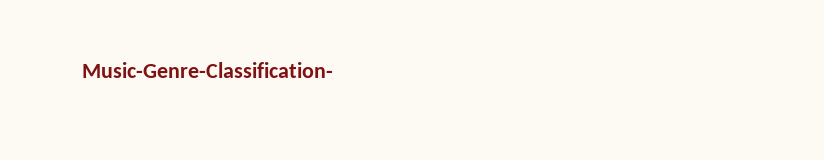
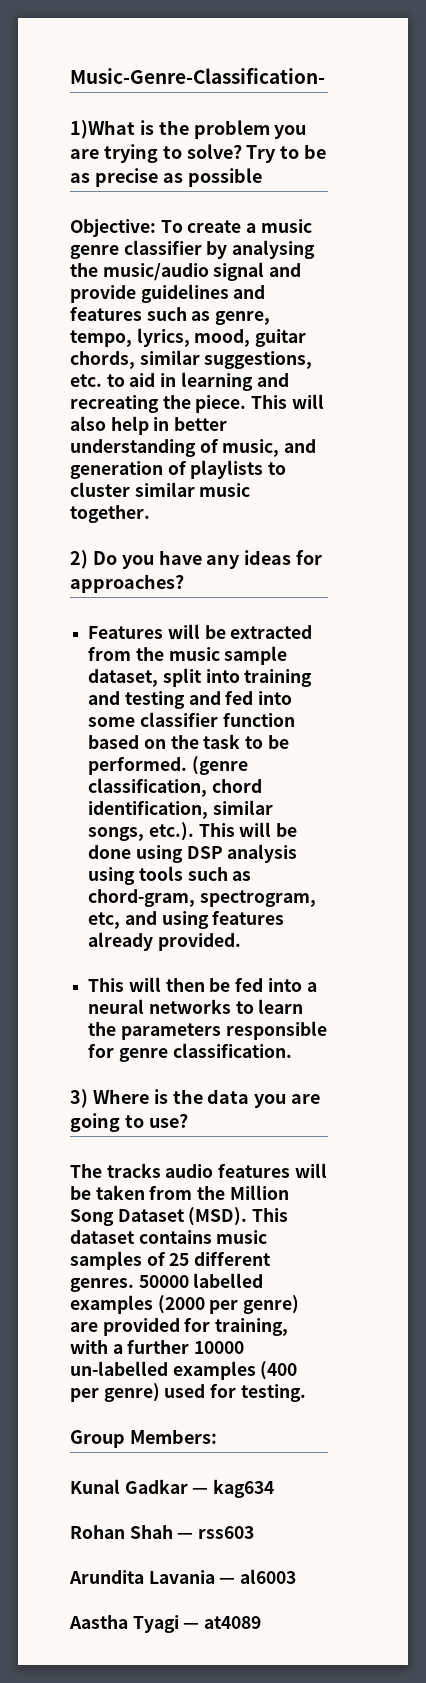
+ 1)What is the problem you are trying to solve? Try to be as precise as possible
+ Objective: To create a music genre classifier by analysing the music/audio signal and provide guidelines and features such as genre, tempo, lyrics, mood, guitar chords, similar suggestions, etc. to aid in learning and recreating the piece. This will also help in better understanding of music, and generation of playlists to cluster similar music together.
+ 2) Do you have any ideas for approaches?
+ Features will be extracted from the music sample dataset, split into training and testing and fed into some classifier function based on the task to be performed. (genre classification, chord identification, similar songs, etc.). This will be done using DSP analysis using tools such as chord-gram, spectrogram, etc, and using features already provided.
+ This will then be fed into a neural networks to learn the parameters responsible for genre classification.
+ 3) Where is the data you are going to use?
+ The tracks audio features will be taken from the Million Song Dataset (MSD). This dataset contains music samples of 25 different genres. 50000 labelled examples (2000 per genre) are provided for training, with a further 10000 un-labelled examples (400 per genre) used for testing.
+ Group Members:
+ Kunal Gadkar — kag634
+ Rohan Shah — rss603
+ Arundita Lavania — al6003
+ Aastha Tyagi — at4089

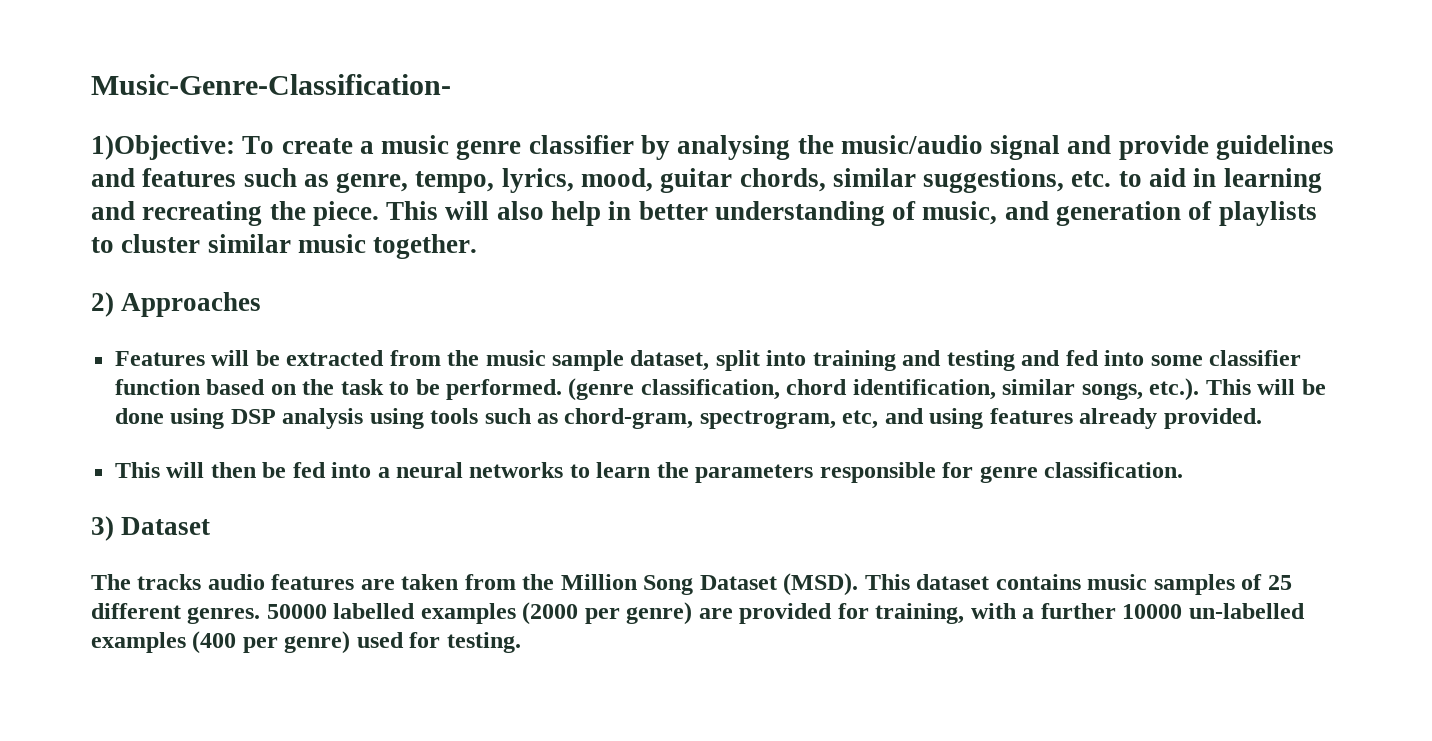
- 1)What is the problem you are trying to solve? Try to be as precise as possible
- Objective: To create a music genre classifier by analysing the music/audio signal and provide guidelines and features such as genre, tempo, lyrics, mood, guitar chords, similar suggestions, etc. to aid in learning and recreating the piece.
+ 1)Objective: To create a music genre classifier by analysing the music/audio signal and provide guidelines and features such as genre, tempo, lyrics, mood, guitar chords, similar suggestions, etc. to aid in learning and recreating the piece.
- 2) Do you have any ideas for approaches?
+ 2) Approaches
- 3) Where is the data you are going to use?
+ 3) Dataset
- The tracks audio features will be taken from the Million Song Dataset (MSD).
+ The tracks audio features are taken from the Million Song Dataset (MSD).
- Group Members:
- Kunal Gadkar — kag634
- Rohan Shah — rss603
- Arundita Lavania — al6003
- Aastha Tyagi — at4089

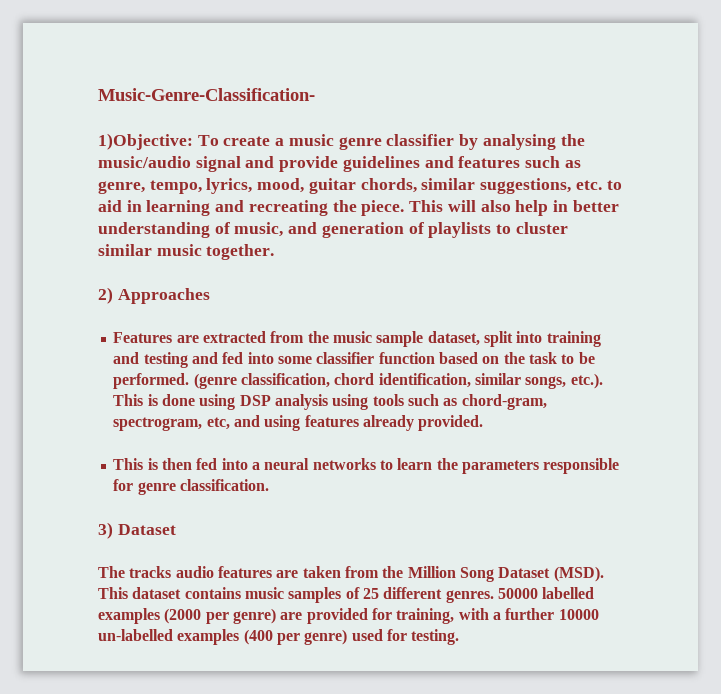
- Features will be extracted from the music sample dataset, split into training and testing and fed into some classifier function based on the task to be performed.
+ Features are extracted from the music sample dataset, split into training and testing and fed into some classifier function based on the task to be performed.
- (genre classification, chord identification, similar songs, etc.). This will be done using DSP analysis using tools such as chord-gram, spectrogram, etc, and using features already provided.
+ (genre classification, chord identification, similar songs, etc.). This is done using DSP analysis using tools such as chord-gram, spectrogram, etc, and using features already provided.
- This will then be fed into a neural networks to learn the parameters responsible for genre classification.
+ This is then fed into a neural networks to learn the parameters responsible for genre classification.

